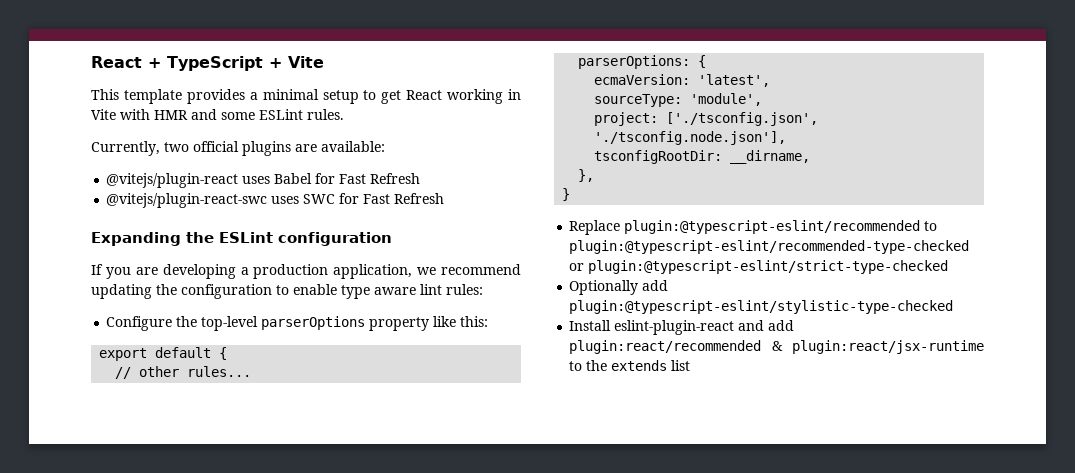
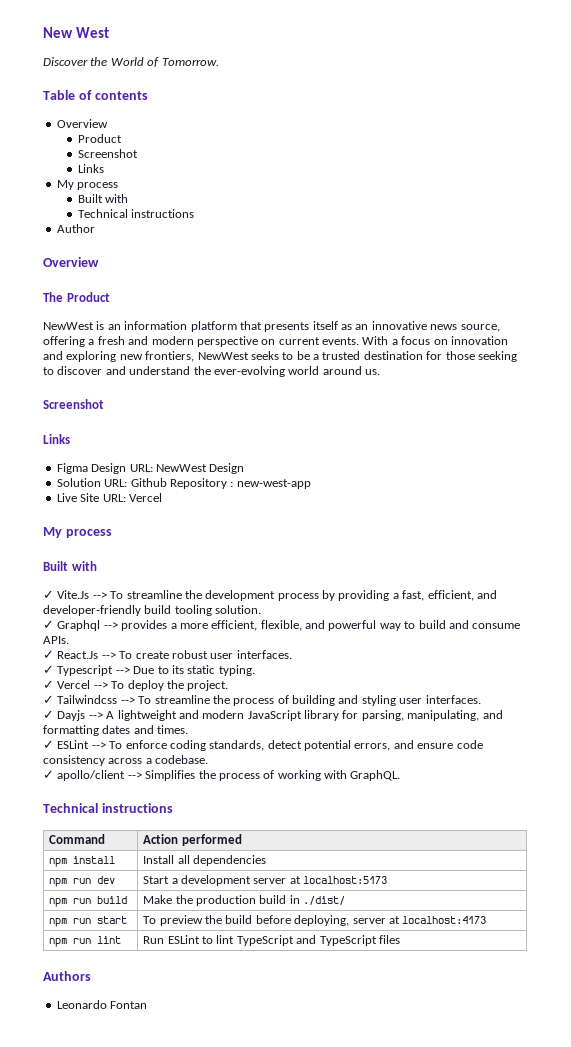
- React + TypeScript + Vite
- This template provides a minimal setup to get React working in Vite with HMR and some ESLint rules.
- Currently, two official plugins are available:
- @vitejs/plugin-react uses Babel for Fast Refresh
- @vitejs/plugin-react-swc uses SWC for Fast Refresh
- Expanding the ESLint configuration
- If you are developing a production application, we recommend updating the configuration to enable type aware lint rules:
- Configure the top-level parserOptions property like this:
- export default {
- // other rules...
- parserOptions: {
- ecmaVersion: 'latest',
- sourceType: 'module',
- project: ['./tsconfig.json', './tsconfig.node.json'],
- tsconfigRootDir: __dirname,
- },
- }
- Replace plugin:@typescript-eslint/recommended to plugin:@typescript-eslint/recommended-type-checked or plugin:@typescript-eslint/strict-type-checked
- Optionally add plugin:@typescript-eslint/stylistic-type-checked
- Install eslint-plugin-react and add plugin:react/recommended & plugin:react/jsx-runtime to the extends list
+ New West
+ Discover the World of Tomorrow.
+ Table of contents
+ Overview
+ Product
+ Screenshot
+ Links
+ My process
+ Built with
+ Technical instructions
+ Author
+ Overview
+ The Product
+ NewWest is an information platform that presents itself as an innovative news source, offering a fresh and modern perspective on current events. With a focus on innovation and exploring new frontiers, NewWest seeks to be a trusted destination for those seeking to discover and understand the ever-evolving world around us.
+ Screenshot
+ Links
+ Figma Design URL: NewWest Design
+ Solution URL: Github Repository : new-west-app
+ Live Site URL: Vercel
+ My process
+ Built with
+ ✓ Vite.Js --> To streamline the development process by providing a fast, efficient, and developer-friendly build tooling solution.
+ ✓ Graphql --> provides a more efficient, flexible, and powerful way to build and consume APIs.
+ ✓ React.Js --> To create robust user interfaces.
+ ✓ Typescript --> Due to its static typing.
+ ✓ Vercel --> To deploy the project.
+ ✓ Tailwindcss --> To streamline the process of building and styling user interfaces.
+ ✓ Dayjs --> A lightweight and modern JavaScript library for parsing, manipulating, and formatting dates and times.
+ ✓ ESLint --> To enforce coding standards, detect potential errors, and ensure code consistency across a codebase.
+ ✓ apollo/client --> Simplifies the process of working with GraphQL.
+ Technical instructions
+ Command | Action performed
+ npm install | Install all dependencies
+ npm run dev | Start a development server at localhost:5173
+ npm run build | Make the production build in ./dist/
+ npm run start | To preview the build before deploying, server at localhost:4173
+ npm run lint | Run ESLint to lint TypeScript and TypeScript files
+ Authors
+ Leonardo Fontan

